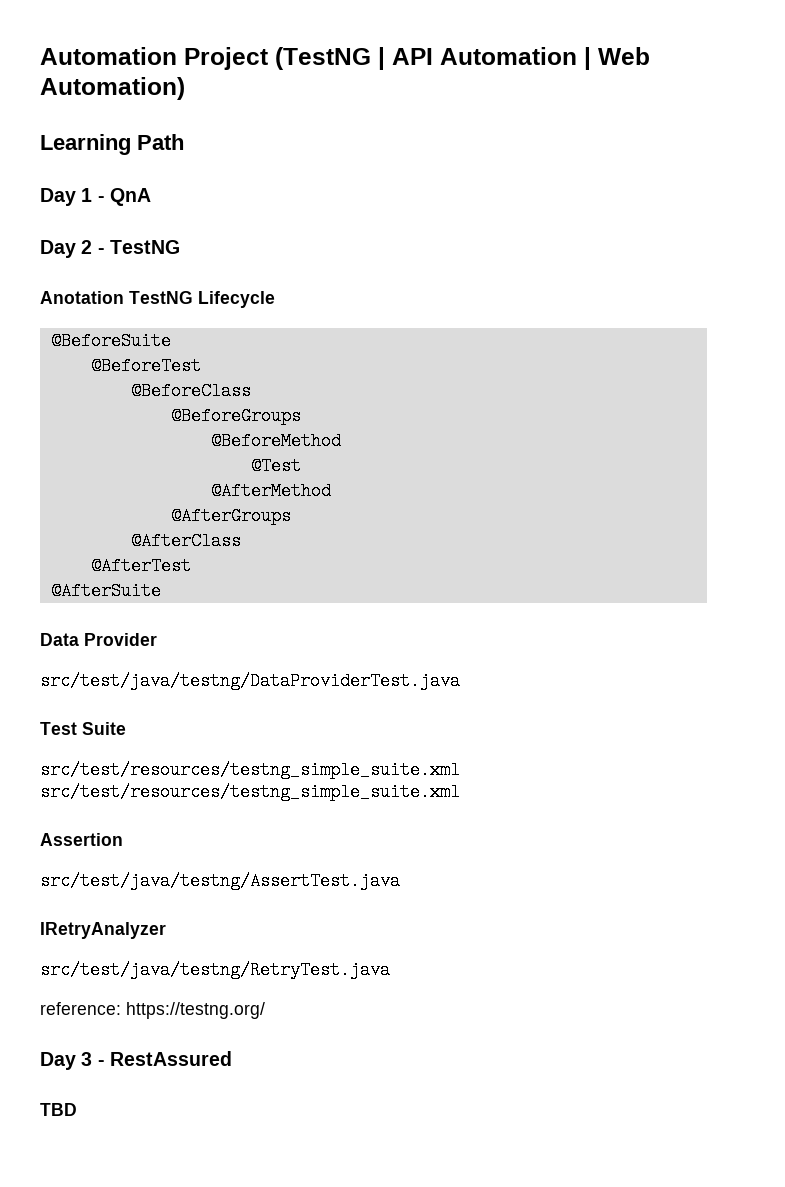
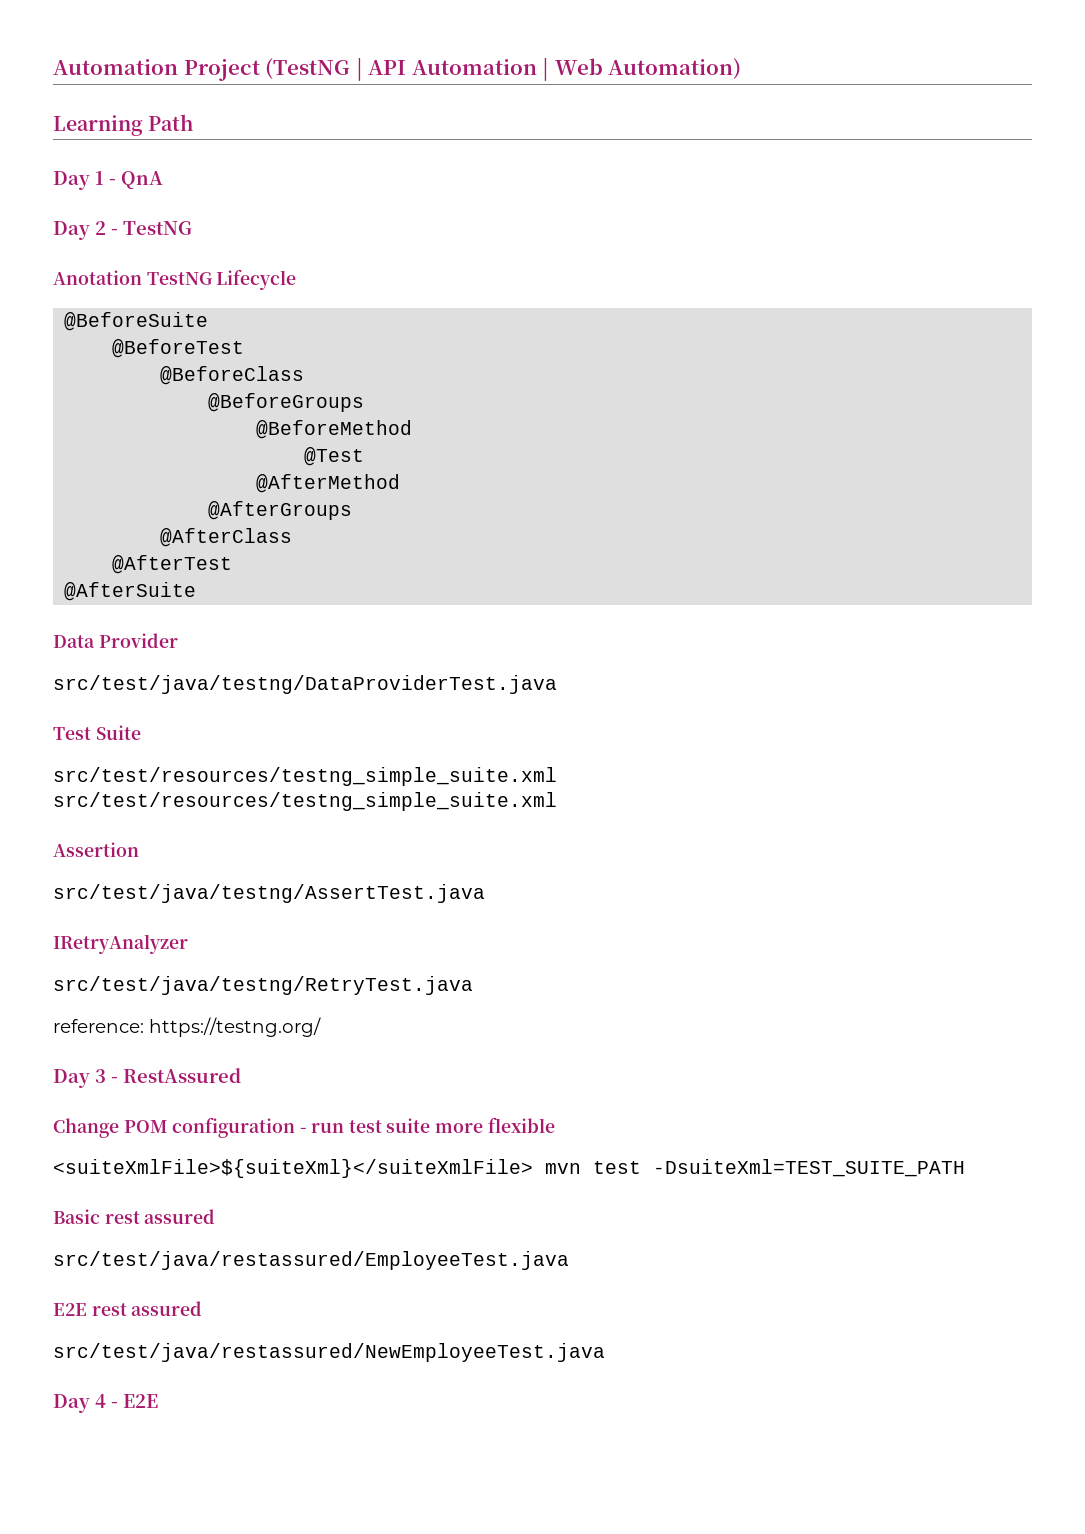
- TBD
+ Change POM configuration - run test suite more flexible
+ <suiteXmlFile>${suiteXml}</suiteXmlFile> mvn test -DsuiteXml=TEST_SUITE_PATH
+ Basic rest assured
+ src/test/java/restassured/EmployeeTest.java
+ E2E rest assured
+ src/test/java/restassured/NewEmployeeTest.java
+ Day 4 - E2E

